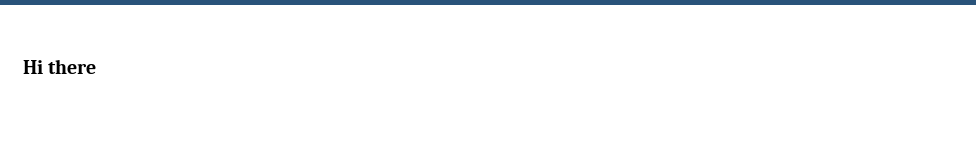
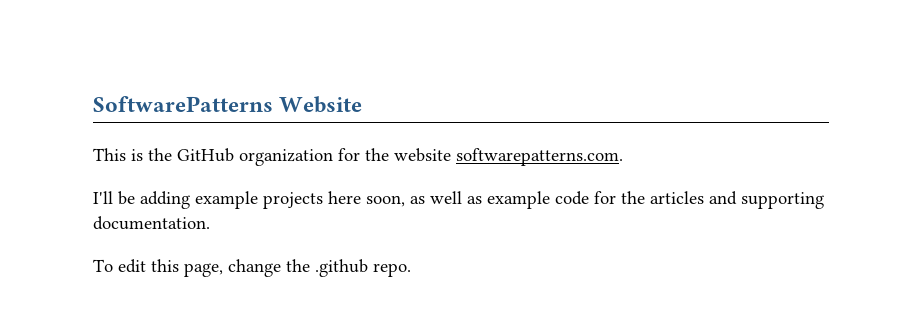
- Hi there
+ SoftwarePatterns Website
+ This is the GitHub organization for the website softwarepatterns.com.
+ I'll be adding example projects here soon, as well as example code for the articles and supporting documentation.
+ To edit this page, change the .github repo.

